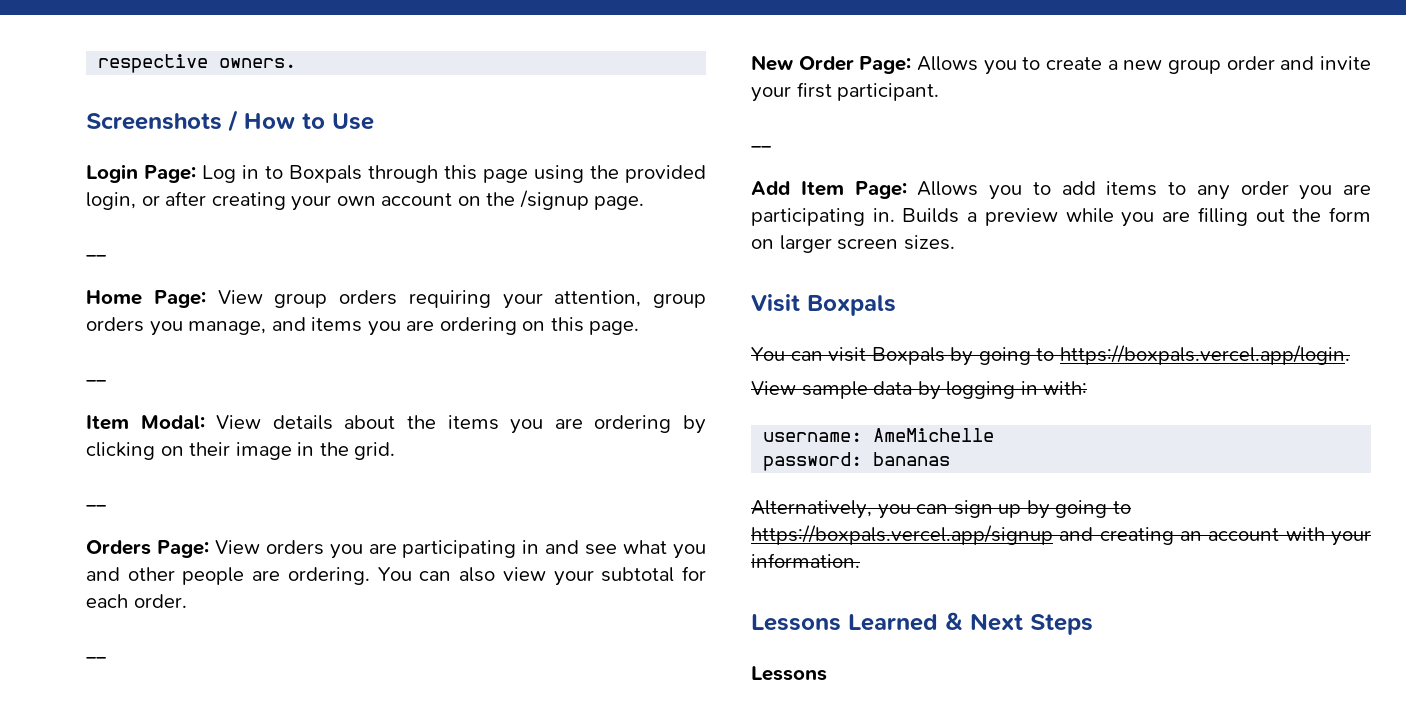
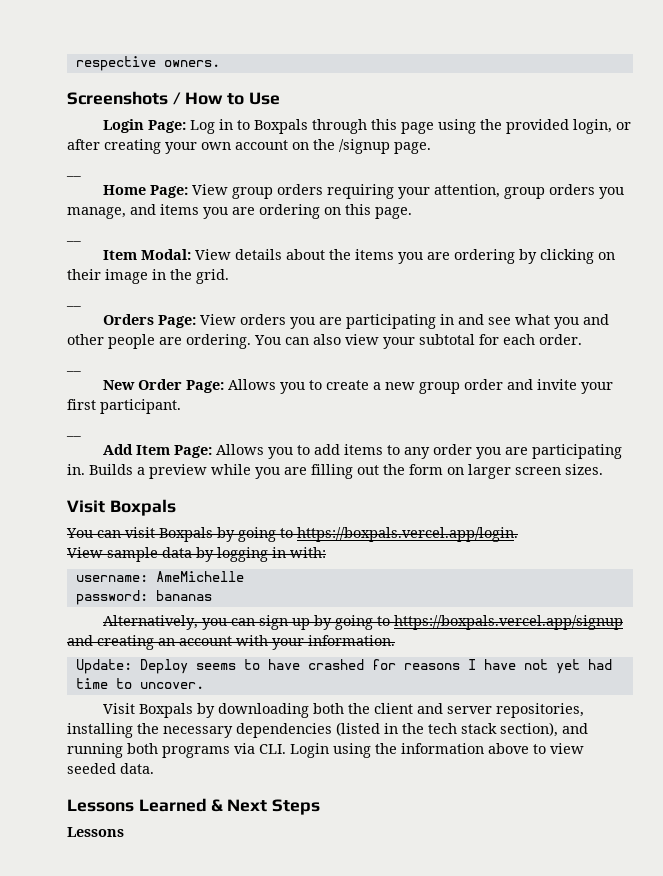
+ Update: Deploy seems to have crashed for reasons I have not yet had time to uncover.
+ Visit Boxpals by downloading both the client and server repositories, installing the necessary dependencies (listed in the tech stack section), and running both programs via CLI. Login using the information above to view seeded data.

